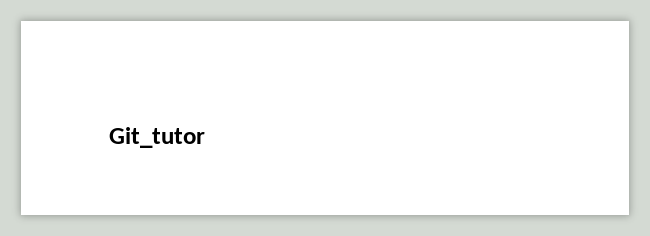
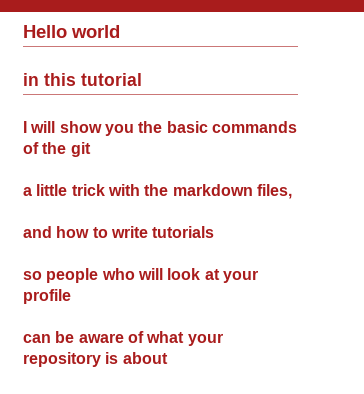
- Git_tutor
+ Hello world
+ in this tutorial
+ I will show you the basic commands of the git
+ a little trick with the markdown files,
+ and how to write tutorials
+ so people who will look at your profile
+ can be aware of what your repository is about

